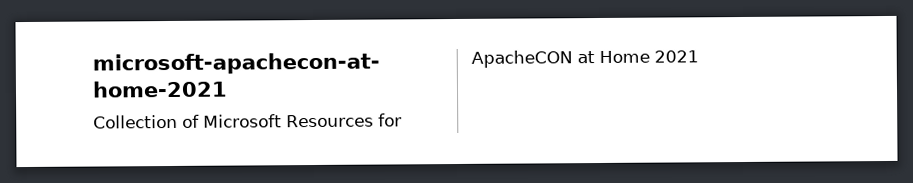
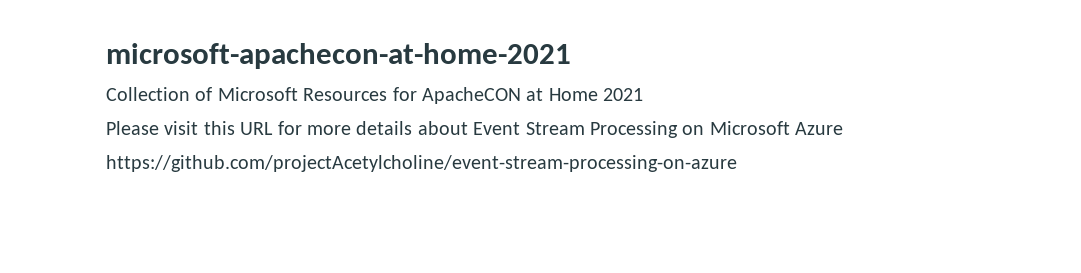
+ Please visit this URL for more details about Event Stream Processing on Microsoft Azure
+ https://github.com/projectAcetylcholine/event-stream-processing-on-azure

